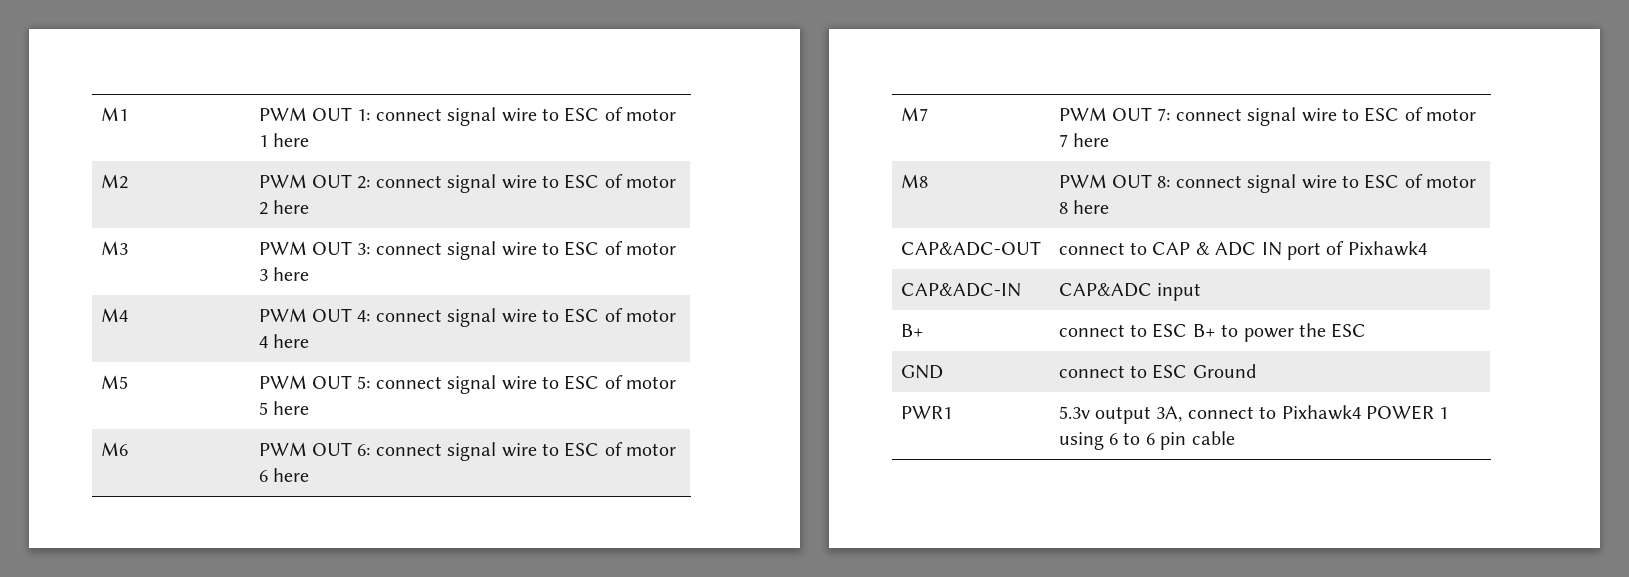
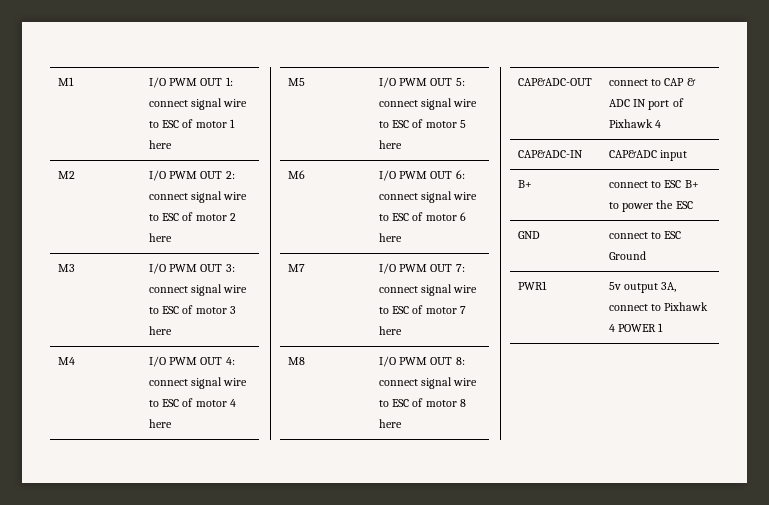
- M1 | PWM OUT 1: connect signal wire to ESC of motor 1 here
+ M1 | I/O PWM OUT 1: connect signal wire to ESC of motor 1 here
- M2 | PWM OUT 2: connect signal wire to ESC of motor 2 here
+ M2 | I/O PWM OUT 2: connect signal wire to ESC of motor 2 here
- M3 | PWM OUT 3: connect signal wire to ESC of motor 3 here
+ M3 | I/O PWM OUT 3: connect signal wire to ESC of motor 3 here
- M4 | PWM OUT 4: connect signal wire to ESC of motor 4 here
+ M4 | I/O PWM OUT 4: connect signal wire to ESC of motor 4 here
- M5 | PWM OUT 5: connect signal wire to ESC of motor 5 here
+ M5 | I/O PWM OUT 5: connect signal wire to ESC of motor 5 here
- M6 | PWM OUT 6: connect signal wire to ESC of motor 6 here
+ M6 | I/O PWM OUT 6: connect signal wire to ESC of motor 6 here
- M7 | PWM OUT 7: connect signal wire to ESC of motor 7 here
+ M7 | I/O PWM OUT 7: connect signal wire to ESC of motor 7 here
- M8 | PWM OUT 8: connect signal wire to ESC of motor 8 here
+ M8 | I/O PWM OUT 8: connect signal wire to ESC of motor 8 here
- CAP&ADC-OUT | connect to CAP & ADC IN port of Pixhawk4
+ CAP&ADC-OUT | connect to CAP & ADC IN port of Pixhawk 4
- PWR1 | 5.3v output 3A, connect to Pixhawk4 POWER 1 using 6 to 6 pin cable
+ PWR1 | 5v output 3A, connect to Pixhawk 4 POWER 1

